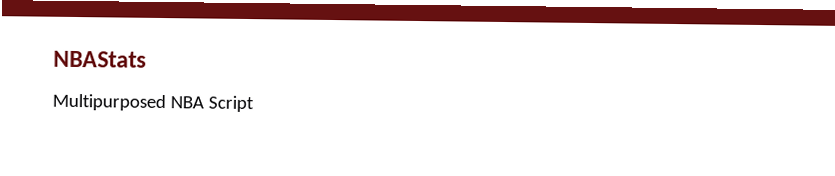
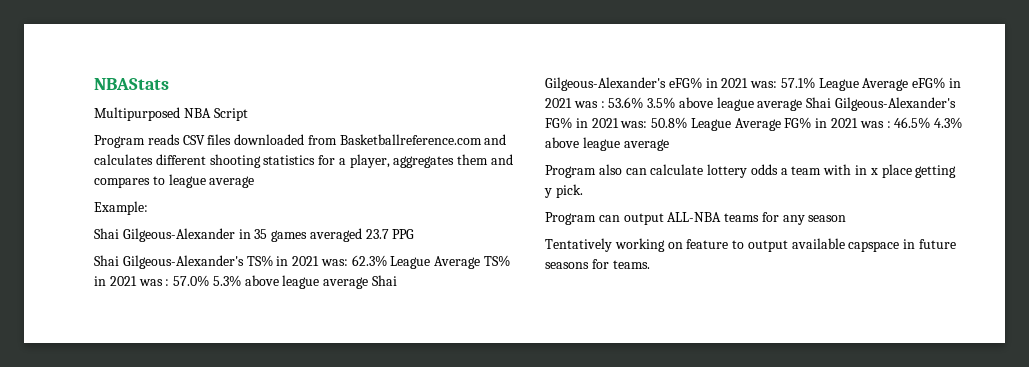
+ Program reads CSV files downloaded from Basketballreference.com and calculates different shooting statistics for a player, aggregates them and compares to league average
+ Example:
+ Shai Gilgeous-Alexander in 35 games averaged 23.7 PPG
+ Shai Gilgeous-Alexander's TS% in 2021 was: 62.3% League Average TS% in 2021 was : 57.0% 5.3% above league average Shai Gilgeous-Alexander's eFG% in 2021 was: 57.1% League Average eFG% in 2021 was : 53.6% 3.5% above league average Shai Gilgeous-Alexander's FG% in 2021 was: 50.8% League Average FG% in 2021 was : 46.5% 4.3% above league average
+ Program also can calculate lottery odds a team with in x place getting y pick.
+ Program can output ALL-NBA teams for any season
+ Tentatively working on feature to output available capspace in future seasons for teams.

